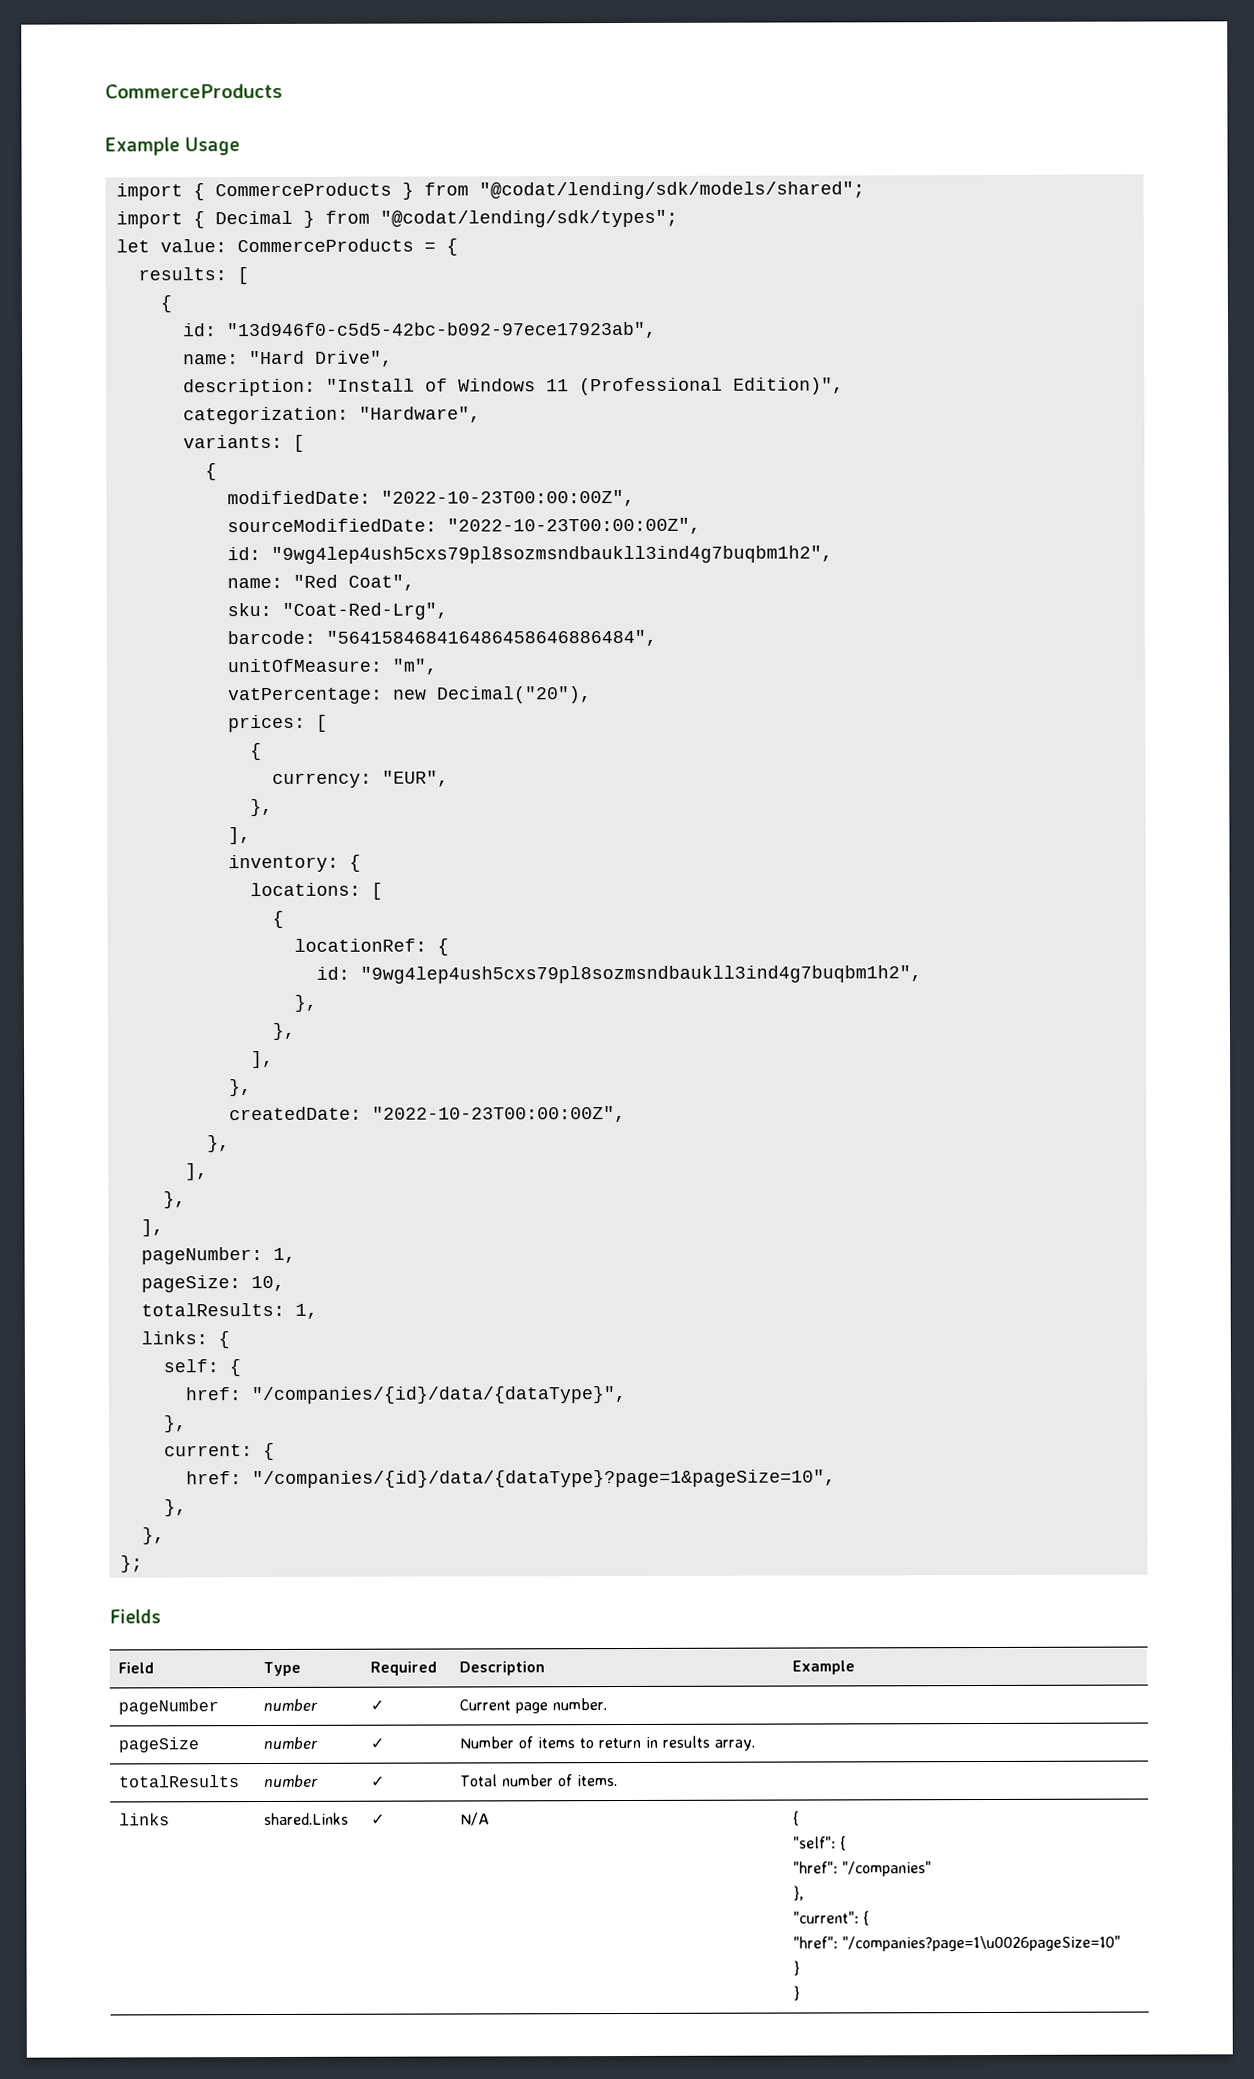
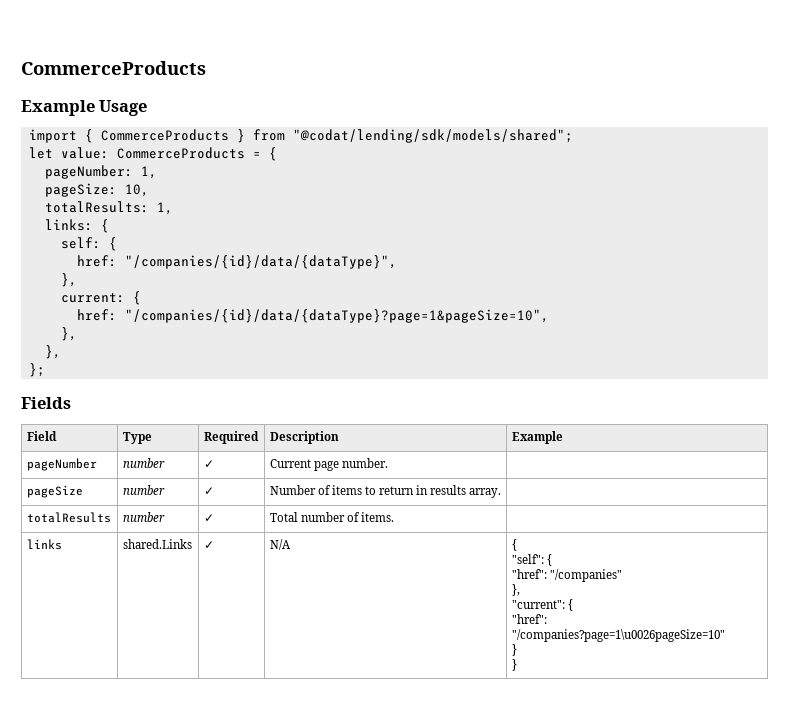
- import { Decimal } from "@codat/lending/sdk/types";
- results: [
- {
- id: "13d946f0-c5d5-42bc-b092-97ece17923ab",
- name: "Hard Drive",
- description: "Install of Windows 11 (Professional Edition)",
- categorization: "Hardware",
- variants: [
- {
- modifiedDate: "2022-10-23T00:00:00Z",
- sourceModifiedDate: "2022-10-23T00:00:00Z",
- id: "9wg4lep4ush5cxs79pl8sozmsndbaukll3ind4g7buqbm1h2",
- name: "Red Coat",
- sku: "Coat-Red-Lrg",
- barcode: "564158468416486458646886484",
- unitOfMeasure: "m",
- vatPercentage: new Decimal("20"),
- prices: [
- {
- currency: "EUR",
- },
- ],
- inventory: {
- locations: [
- {
- locationRef: {
- id: "9wg4lep4ush5cxs79pl8sozmsndbaukll3ind4g7buqbm1h2",
- },
- },
- ],
- },
- createdDate: "2022-10-23T00:00:00Z",
- },
- ],
- },
- ],

